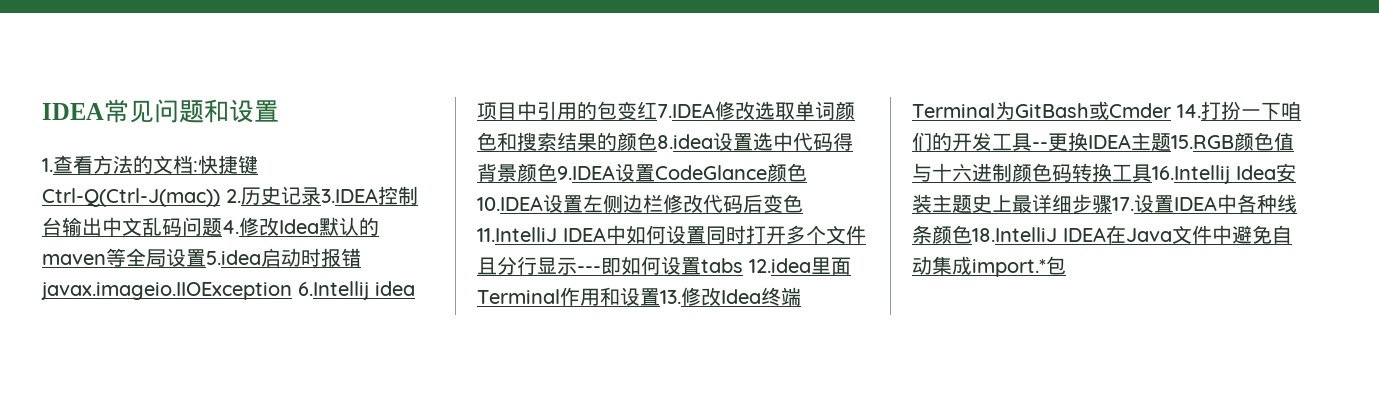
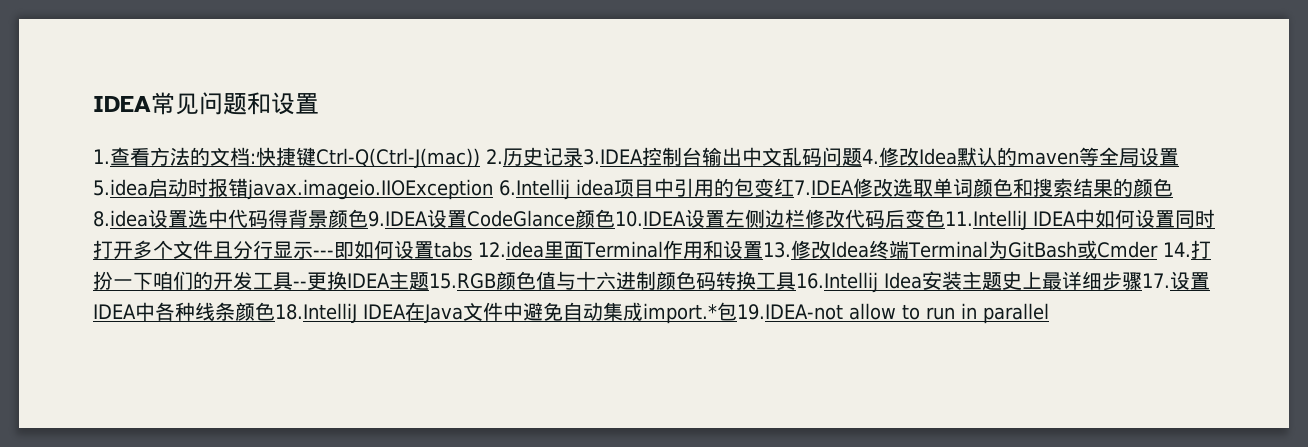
- 快捷键Ctrl-Q(Ctrl-J(mac)) 2.历史记录3.IDEA控制台输出中文乱码问题4.修改Idea默认的maven等全局设置5.idea启动时报错javax.imageio.IIOException 6.Intellij idea项目中引用的包变红7.IDEA修改选取单词颜色和搜索结果的颜色8.idea设置选中代码得背景颜色9.IDEA设置CodeGlance颜色10.IDEA设置左侧边栏修改代码后变色11.IntelliJ IDEA中如何设置同时打开多个文件且分行显示---即如何设置tabs 12.idea里面Terminal作用和设置13.修改Idea终端Terminal为GitBash或Cmder 14.打扮一下咱们的开发工具--更换IDEA主题15.RGB颜色值与十六进制颜色码转换工具16.Intellij Idea安装主题史上最详细步骤17.设置IDEA中各种线条颜色18.IntelliJ IDEA在Java文件中避免自动集成import.*包
+ 快捷键Ctrl-Q(Ctrl-J(mac)) 2.历史记录3.IDEA控制台输出中文乱码问题4.修改Idea默认的maven等全局设置5.idea启动时报错javax.imageio.IIOException 6.Intellij idea项目中引用的包变红7.IDEA修改选取单词颜色和搜索结果的颜色8.idea设置选中代码得背景颜色9.IDEA设置CodeGlance颜色10.IDEA设置左侧边栏修改代码后变色11.IntelliJ IDEA中如何设置同时打开多个文件且分行显示---即如何设置tabs 12.idea里面Terminal作用和设置13.修改Idea终端Terminal为GitBash或Cmder 14.打扮一下咱们的开发工具--更换IDEA主题15.RGB颜色值与十六进制颜色码转换工具16.Intellij Idea安装主题史上最详细步骤17.设置IDEA中各种线条颜色18.IntelliJ IDEA在Java文件中避免自动集成import.*包19.IDEA-not allow to run in parallel

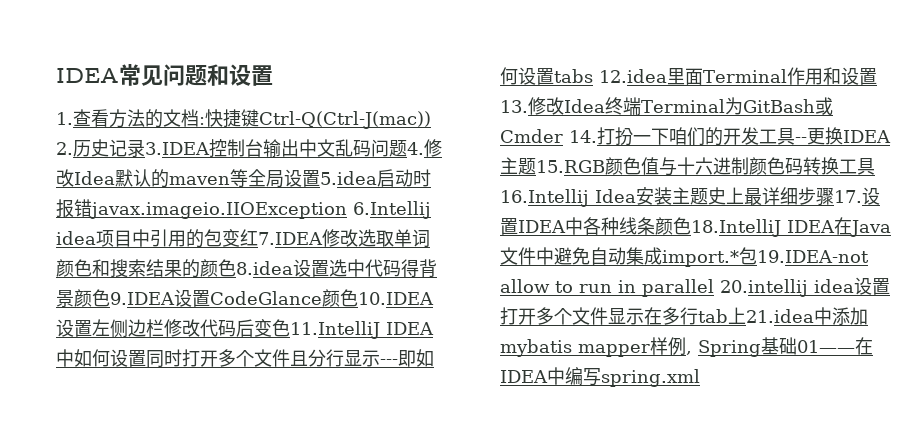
- 快捷键Ctrl-Q(Ctrl-J(mac)) 2.历史记录3.IDEA控制台输出中文乱码问题4.修改Idea默认的maven等全局设置5.idea启动时报错javax.imageio.IIOException 6.Intellij idea项目中引用的包变红7.IDEA修改选取单词颜色和搜索结果的颜色8.idea设置选中代码得背景颜色9.IDEA设置CodeGlance颜色10.IDEA设置左侧边栏修改代码后变色11.IntelliJ IDEA中如何设置同时打开多个文件且分行显示---即如何设置tabs 12.idea里面Terminal作用和设置13.修改Idea终端Terminal为GitBash或Cmder 14.打扮一下咱们的开发工具--更换IDEA主题15.RGB颜色值与十六进制颜色码转换工具16.Intellij Idea安装主题史上最详细步骤17.设置IDEA中各种线条颜色18.IntelliJ IDEA在Java文件中避免自动集成import.*包19.IDEA-not allow to run in parallel
+ 快捷键Ctrl-Q(Ctrl-J(mac)) 2.历史记录3.IDEA控制台输出中文乱码问题4.修改Idea默认的maven等全局设置5.idea启动时报错javax.imageio.IIOException 6.Intellij idea项目中引用的包变红7.IDEA修改选取单词颜色和搜索结果的颜色8.idea设置选中代码得背景颜色9.IDEA设置CodeGlance颜色10.IDEA设置左侧边栏修改代码后变色11.IntelliJ IDEA中如何设置同时打开多个文件且分行显示---即如何设置tabs 12.idea里面Terminal作用和设置13.修改Idea终端Terminal为GitBash或Cmder 14.打扮一下咱们的开发工具--更换IDEA主题15.RGB颜色值与十六进制颜色码转换工具16.Intellij Idea安装主题史上最详细步骤17.设置IDEA中各种线条颜色18.IntelliJ IDEA在Java文件中避免自动集成import.*包19.IDEA-not allow to run in parallel 20.intellij idea设置打开多个文件显示在多行tab上21.idea中添加mybatis mapper样例, Spring基础01——在IDEA中编写spring.xml

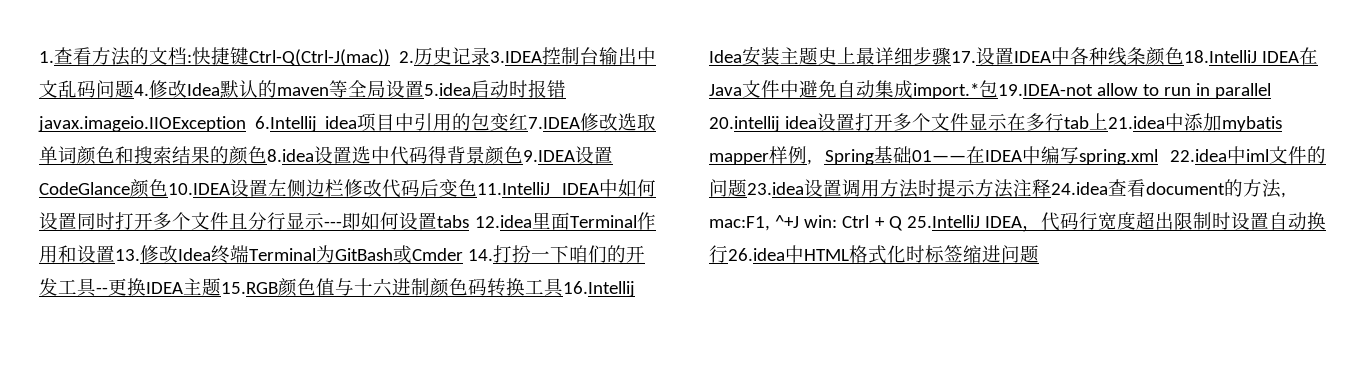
- IDEA常见问题和设置
- 快捷键Ctrl-Q(Ctrl-J(mac)) 2.历史记录3.IDEA控制台输出中文乱码问题4.修改Idea默认的maven等全局设置5.idea启动时报错javax.imageio.IIOException 6.Intellij idea项目中引用的包变红7.IDEA修改选取单词颜色和搜索结果的颜色8.idea设置选中代码得背景颜色9.IDEA设置CodeGlance颜色10.IDEA设置左侧边栏修改代码后变色11.IntelliJ IDEA中如何设置同时打开多个文件且分行显示---即如何设置tabs 12.idea里面Terminal作用和设置13.修改Idea终端Terminal为GitBash或Cmder 14.打扮一下咱们的开发工具--更换IDEA主题15.RGB颜色值与十六进制颜色码转换工具16.Intellij Idea安装主题史上最详细步骤17.设置IDEA中各种线条颜色18.IntelliJ IDEA在Java文件中避免自动集成import.*包19.IDEA-not allow to run in parallel 20.intellij idea设置打开多个文件显示在多行tab上21.idea中添加mybatis mapper样例, Spring基础01——在IDEA中编写spring.xml
+ 快捷键Ctrl-Q(Ctrl-J(mac)) 2.历史记录3.IDEA控制台输出中文乱码问题4.修改Idea默认的maven等全局设置5.idea启动时报错javax.imageio.IIOException 6.Intellij idea项目中引用的包变红7.IDEA修改选取单词颜色和搜索结果的颜色8.idea设置选中代码得背景颜色9.IDEA设置CodeGlance颜色10.IDEA设置左侧边栏修改代码后变色11.IntelliJ IDEA中如何设置同时打开多个文件且分行显示---即如何设置tabs 12.idea里面Terminal作用和设置13.修改Idea终端Terminal为GitBash或Cmder 14.打扮一下咱们的开发工具--更换IDEA主题15.RGB颜色值与十六进制颜色码转换工具16.Intellij Idea安装主题史上最详细步骤17.设置IDEA中各种线条颜色18.IntelliJ IDEA在Java文件中避免自动集成import.*包19.IDEA-not allow to run in parallel 20.intellij idea设置打开多个文件显示在多行tab上21.idea中添加mybatis mapper样例, Spring基础01——在IDEA中编写spring.xml 22.idea中iml文件的问题23.idea设置调用方法时提示方法注释24.idea查看document的方法, mac:F1, ^+J win: Ctrl + Q 25.IntelliJ IDEA，代码行宽度超出限制时设置自动换行26.idea中HTML格式化时标签缩进问题

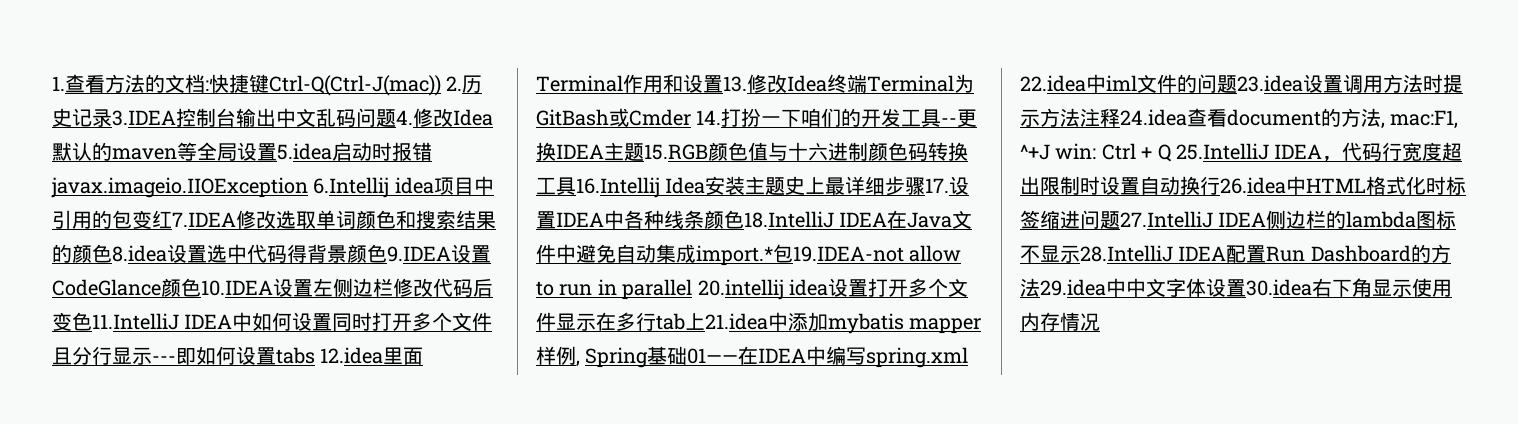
- Ctrl + Q 25.IntelliJ IDEA，代码行宽度超出限制时设置自动换行26.idea中HTML格式化时标签缩进问题
+ Ctrl + Q 25.IntelliJ IDEA，代码行宽度超出限制时设置自动换行26.idea中HTML格式化时标签缩进问题27.IntelliJ IDEA侧边栏的lambda图标不显示28.IntelliJ IDEA配置Run Dashboard的方法29.idea中中文字体设置30.idea右下角显示使用内存情况

